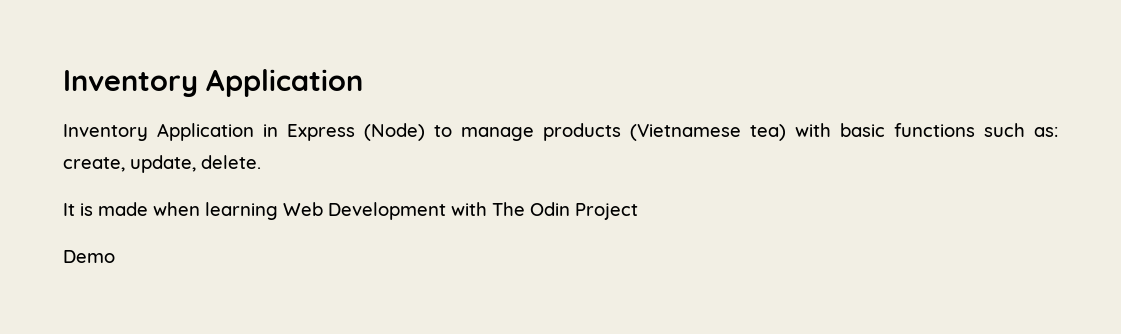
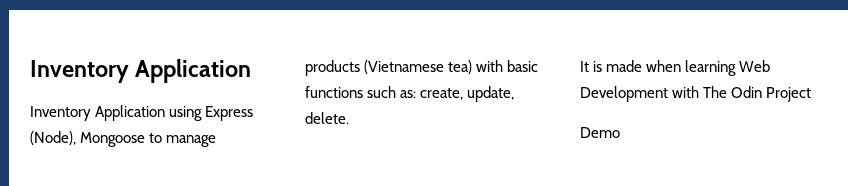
- Inventory Application in Express (Node) to manage products (Vietnamese tea) with basic functions such as: create, update, delete.
+ Inventory Application using Express (Node), Mongoose to manage products (Vietnamese tea) with basic functions such as: create, update, delete.

